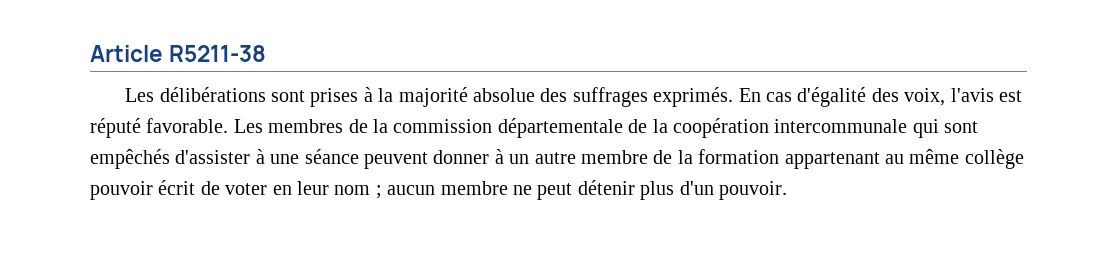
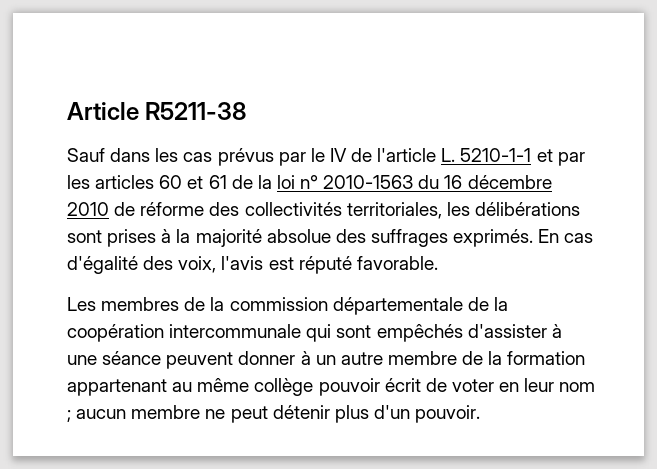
- Les délibérations sont prises à la majorité absolue des suffrages exprimés.
+ Sauf dans les cas prévus par le IV de l'article L. 5210-1-1 et par les articles 60 et 61 de la loi n° 2010-1563 du 16 décembre 2010 de réforme des collectivités territoriales, les délibérations sont prises à la majorité absolue des suffrages exprimés.
- En cas d'égalité des voix, l'avis est réputé favorable. Les membres de la commission départementale de la coopération intercommunale qui sont empêchés d'assister à une séance peuvent donner à un autre membre de la formation appartenant au même collège pouvoir écrit de voter en leur nom ; aucun membre ne peut détenir plus d'un pouvoir.
+ En cas d'égalité des voix, l'avis est réputé favorable.
+ Les membres de la commission départementale de la coopération intercommunale qui sont empêchés d'assister à une séance peuvent donner à un autre membre de la formation appartenant au même collège pouvoir écrit de voter en leur nom ; aucun membre ne peut détenir plus d'un pouvoir.

